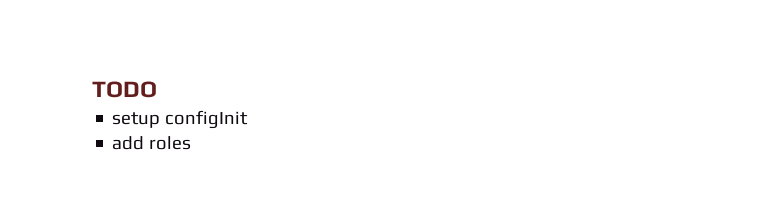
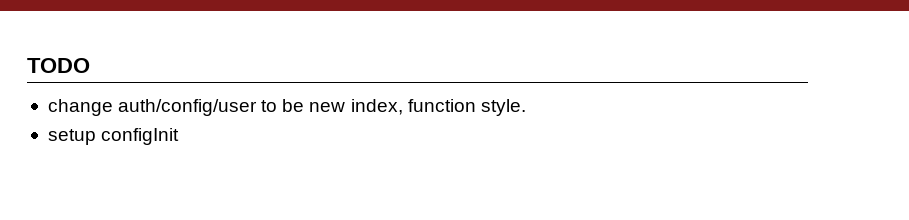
+ change auth/config/user to be new index, function style.
- add roles

